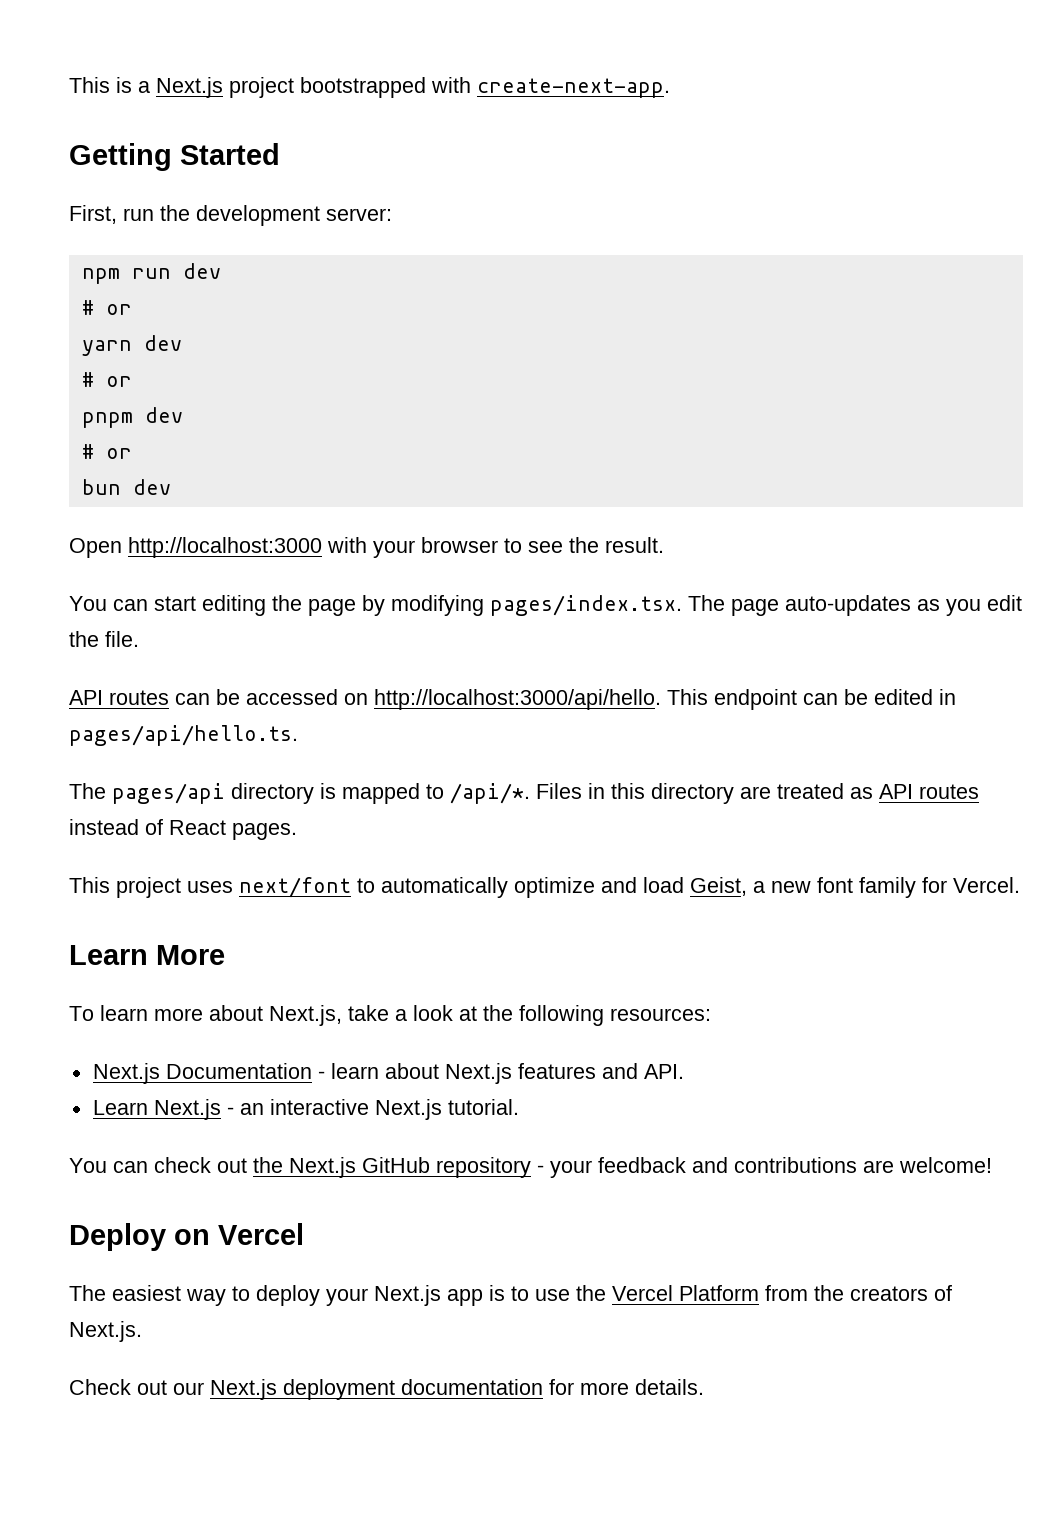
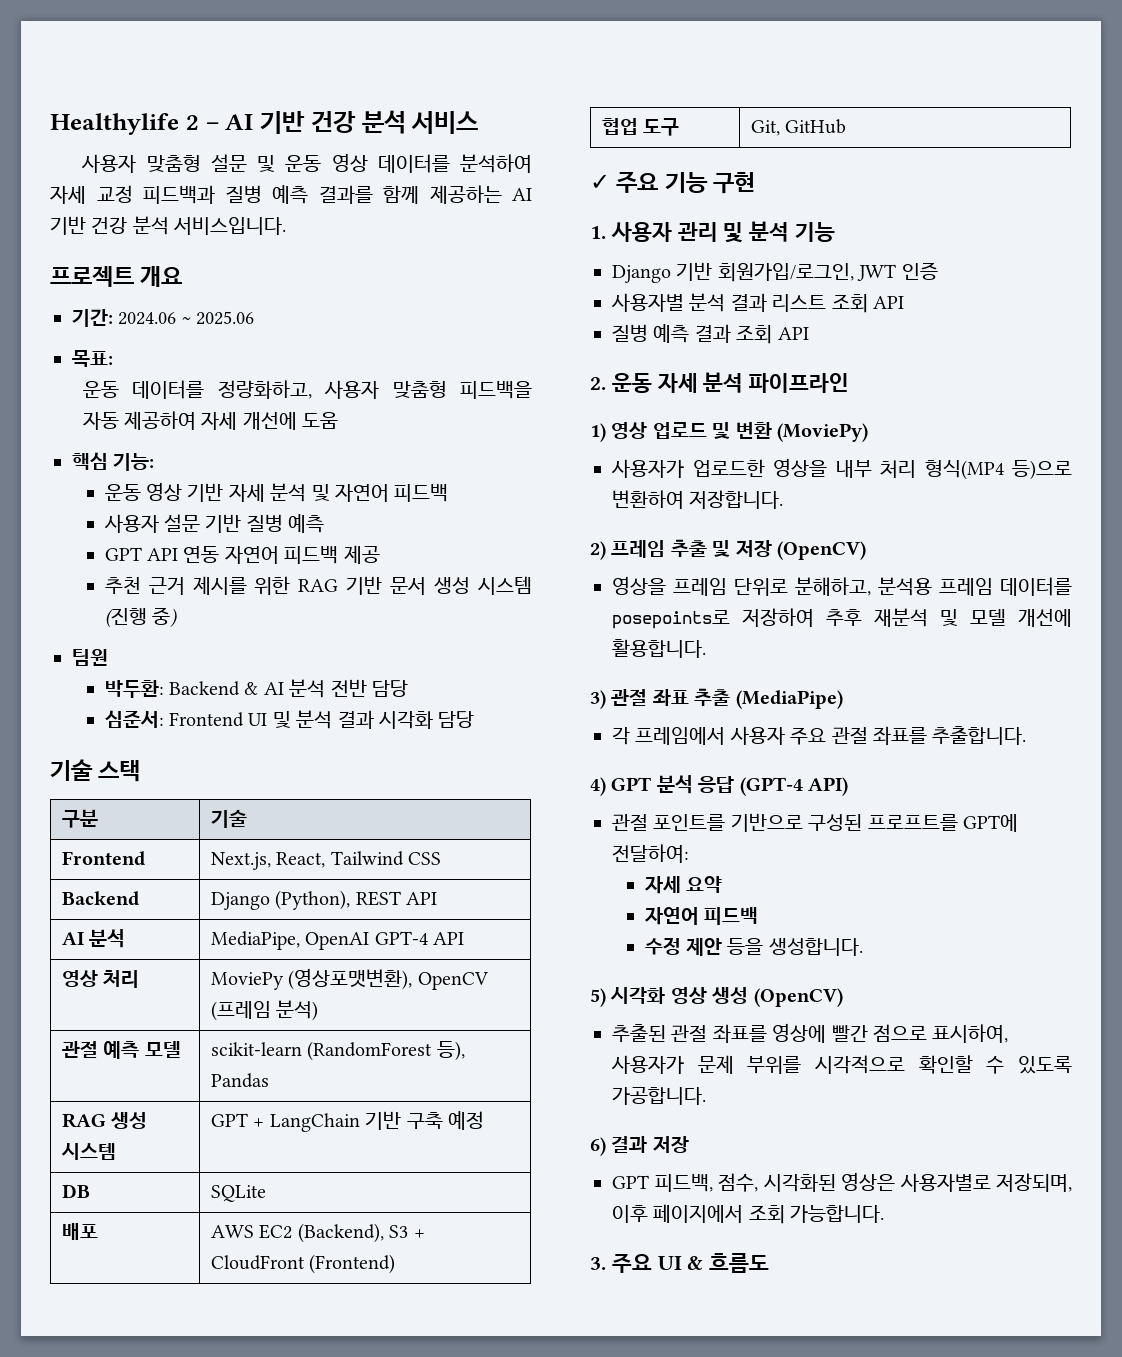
- This is a Next.js project bootstrapped with create-next-app.
- Getting Started
- First, run the development server:
- npm run dev
- # or
- yarn dev
- # or
- pnpm dev
- # or
- bun dev
- Open http://localhost:3000 with your browser to see the result.
- You can start editing the page by modifying pages/index.tsx. The page auto-updates as you edit the file.
- API routes can be accessed on http://localhost:3000/api/hello. This endpoint can be edited in pages/api/hello.ts.
- The pages/api directory is mapped to /api/*. Files in this directory are treated as API routes instead of React pages.
- This project uses next/font to automatically optimize and load Geist, a new font family for Vercel.
- Learn More
- To learn more about Next.js, take a look at the following resources:
- Next.js Documentation - learn about Next.js features and API.
- Learn Next.js - an interactive Next.js tutorial.
- You can check out the Next.js GitHub repository - your feedback and contributions are welcome!
- Deploy on Vercel
- The easiest way to deploy your Next.js app is to use the Vercel Platform from the creators of Next.js.
- Check out our Next.js deployment documentation for more details.
+ Healthylife 2 – AI 기반 건강 분석 서비스
+ 사용자 맞춤형 설문 및 운동 영상 데이터를 분석하여 자세 교정 피드백과 질병 예측 결과를 함께 제공하는 AI 기반 건강 분석 서비스입니다.
+ 프로젝트 개요
+ 기간: 2024.06 ~ 2025.06
+ 목표:
+ 운동 데이터를 정량화하고, 사용자 맞춤형 피드백을 자동 제공하여 자세 개선에 도움
+ 핵심 기능:
+ 운동 영상 기반 자세 분석 및 자연어 피드백
+ 사용자 설문 기반 질병 예측
+ GPT API 연동 자연어 피드백 제공
+ 추천 근거 제시를 위한 RAG 기반 문서 생성 시스템 (진행 중)
+ 팀원
+ 박두환: Backend & AI 분석 전반 담당
+ 심준서: Frontend UI 및 분석 결과 시각화 담당
+ 기술 스택
+ 구분 | 기술
+ Frontend | Next.js, React, Tailwind CSS
+ Backend | Django (Python), REST API
+ AI 분석 | MediaPipe, OpenAI GPT-4 API
+ 영상 처리 | MoviePy (영상포맷변환), OpenCV (프레임 분석)
+ 관절 예측 모델 | scikit-learn (RandomForest 등), Pandas
+ RAG 생성 시스템 | GPT + LangChain 기반 구축 예정
+ DB | SQLite
+ 배포 | AWS EC2 (Backend), S3 + CloudFront (Frontend)
+ 협업 도구 | Git, GitHub
+ ✓ 주요 기능 구현
+ 1. 사용자 관리 및 분석 기능
+ Django 기반 회원가입/로그인, JWT 인증
+ 사용자별 분석 결과 리스트 조회 API
+ 질병 예측 결과 조회 API
+ 2. 운동 자세 분석 파이프라인
+ 1) 영상 업로드 및 변환 (MoviePy)
+ 사용자가 업로드한 영상을 내부 처리 형식(MP4 등)으로 변환하여 저장합니다.
+ 2) 프레임 추출 및 저장 (OpenCV)
+ 영상을 프레임 단위로 분해하고, 분석용 프레임 데이터를 posepoints로 저장하여 추후 재분석 및 모델 개선에 활용합니다.
+ 3) 관절 좌표 추출 (MediaPipe)
+ 각 프레임에서 사용자 주요 관절 좌표를 추출합니다.
+ 4) GPT 분석 응답 (GPT-4 API)
+ 관절 포인트를 기반으로 구성된 프로프트를 GPT에 전달하여:
+ 자세 요약
+ 자연어 피드백
+ 수정 제안 등을 생성합니다.
+ 5) 시각화 영상 생성 (OpenCV)
+ 추출된 관절 좌표를 영상에 빨간 점으로 표시하여, 사용자가 문제 부위를 시각적으로 확인할 수 있도록 가공합니다.
+ 6) 결과 저장
+ GPT 피드백, 점수, 시각화된 영상은 사용자별로 저장되며, 이후 페이지에서 조회 가능합니다.
+ 3. 주요 UI & 흐름도

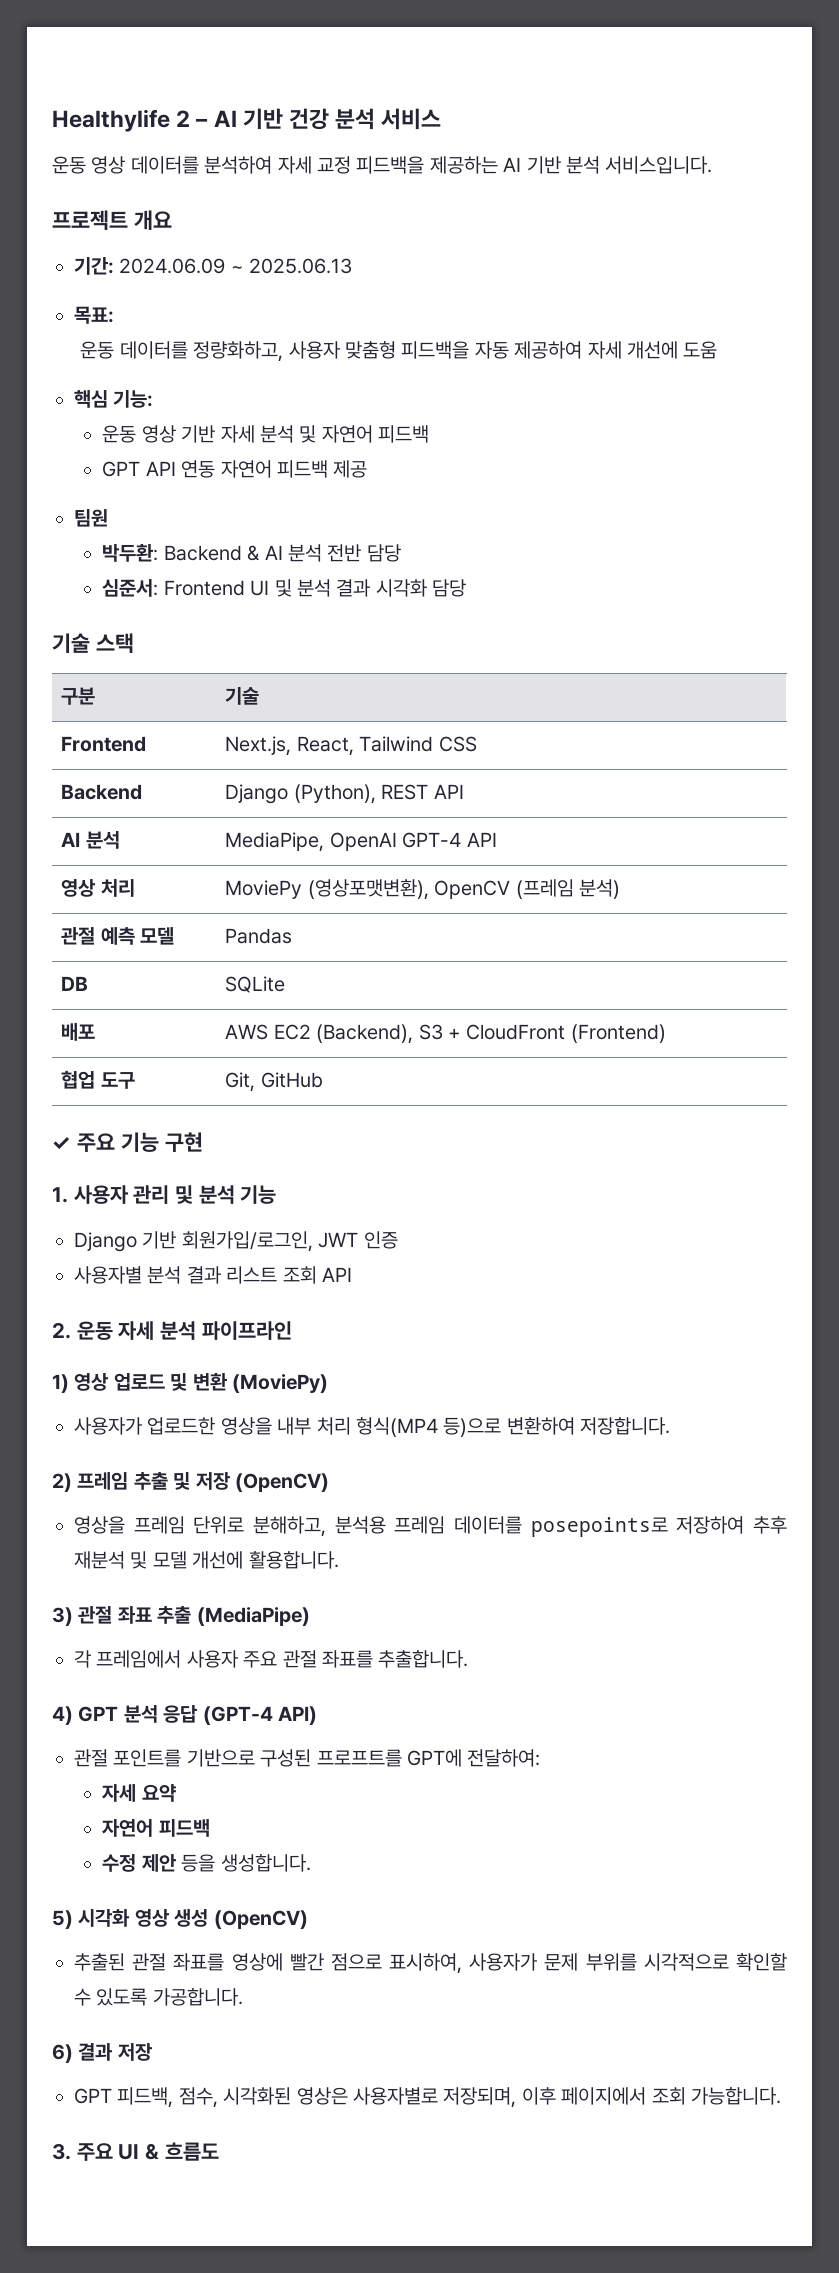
- 사용자 맞춤형 설문 및 운동 영상 데이터를 분석하여 자세 교정 피드백과 질병 예측 결과를 함께 제공하는 AI 기반 건강 분석 서비스입니다.
+ 운동 영상 데이터를 분석하여 자세 교정 피드백을 제공하는 AI 기반 분석 서비스입니다.
- 기간: 2024.06 ~ 2025.06
+ 기간: 2024.06.09 ~ 2025.06.13
- 사용자 설문 기반 질병 예측
- 추천 근거 제시를 위한 RAG 기반 문서 생성 시스템 (진행 중)
- 관절 예측 모델 | scikit-learn (RandomForest 등), Pandas
- RAG 생성 시스템 | GPT + LangChain 기반 구축 예정
+ 관절 예측 모델 | Pandas
- 질병 예측 결과 조회 API

